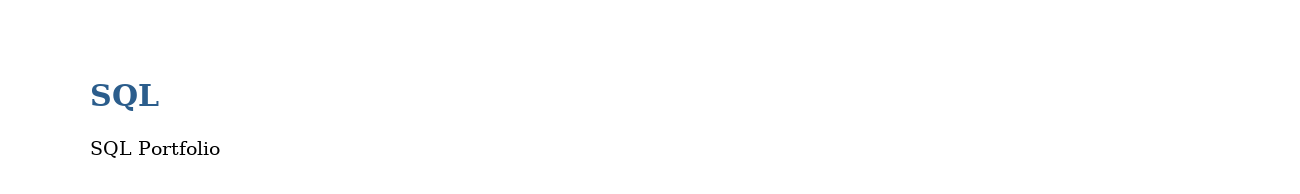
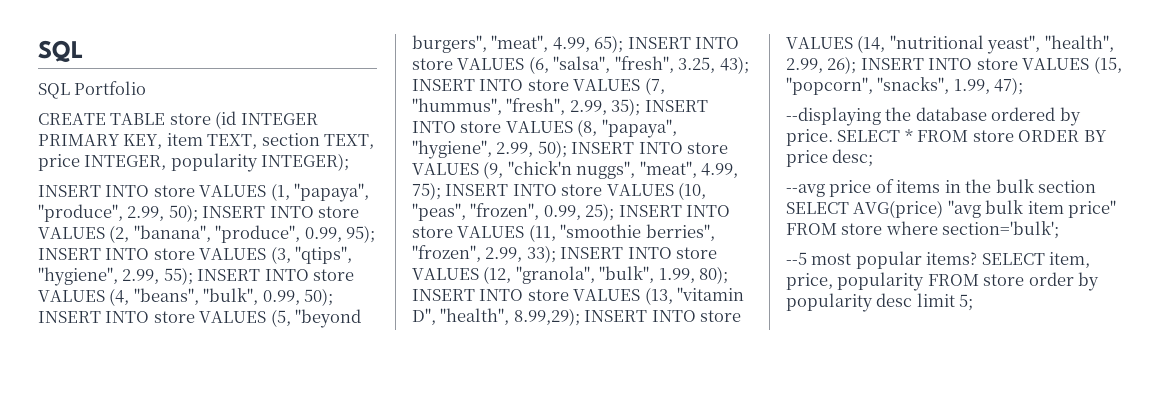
+ CREATE TABLE store (id INTEGER PRIMARY KEY, item TEXT, section TEXT, price INTEGER, popularity INTEGER);
+ INSERT INTO store VALUES (1, "papaya", "produce", 2.99, 50); INSERT INTO store VALUES (2, "banana", "produce", 0.99, 95); INSERT INTO store VALUES (3, "qtips", "hygiene", 2.99, 55); INSERT INTO store VALUES (4, "beans", "bulk", 0.99, 50); INSERT INTO store VALUES (5, "beyond burgers", "meat", 4.99, 65); INSERT INTO store VALUES (6, "salsa", "fresh", 3.25, 43); INSERT INTO store VALUES (7, "hummus", "fresh", 2.99, 35); INSERT INTO store VALUES (8, "papaya", "hygiene", 2.99, 50); INSERT INTO store VALUES (9, "chick'n nuggs", "meat", 4.99, 75); INSERT INTO store VALUES (10, "peas", "frozen", 0.99, 25); INSERT INTO store VALUES (11, "smoothie berries", "frozen", 2.99, 33); INSERT INTO store VALUES (12, "granola", "bulk", 1.99, 80); INSERT INTO store VALUES (13, "vitamin D", "health", 8.99,29); INSERT INTO store VALUES (14, "nutritional yeast", "health", 2.99, 26); INSERT INTO store VALUES (15, "popcorn", "snacks", 1.99, 47);
+ --displaying the database ordered by price. SELECT * FROM store ORDER BY price desc;
+ --avg price of items in the bulk section SELECT AVG(price) "avg bulk item price" FROM store where section='bulk';
+ --5 most popular items? SELECT item, price, popularity FROM store order by popularity desc limit 5;

